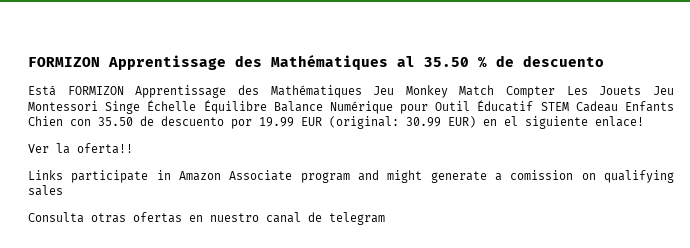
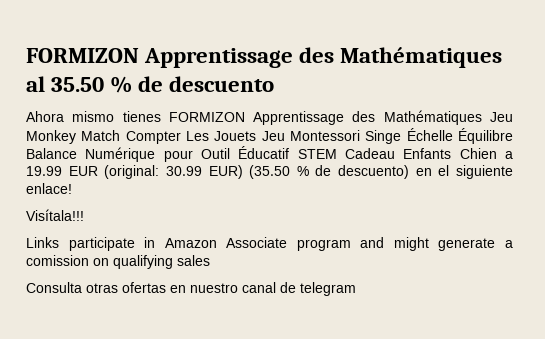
- Está FORMIZON Apprentissage des Mathématiques Jeu Monkey Match Compter Les Jouets Jeu Montessori Singe Échelle Équilibre Balance Numérique pour Outil Éducatif STEM Cadeau Enfants Chien con 35.50 de descuento por 19.99 EUR (original: 30.99 EUR) en el siguiente enlace!
+ Ahora mismo tienes FORMIZON Apprentissage des Mathématiques Jeu Monkey Match Compter Les Jouets Jeu Montessori Singe Échelle Équilibre Balance Numérique pour Outil Éducatif STEM Cadeau Enfants Chien a 19.99 EUR (original: 30.99 EUR) (35.50 % de descuento) en el siguiente enlace!
- Ver la oferta!!
+ Visítala!!!

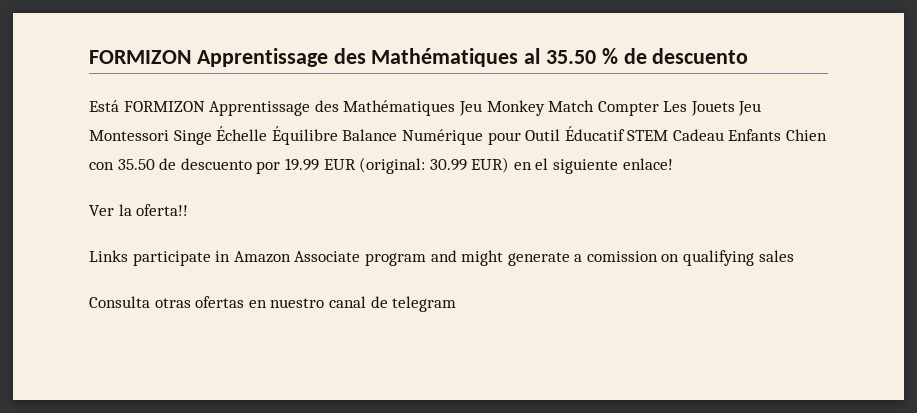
- Ahora mismo tienes FORMIZON Apprentissage des Mathématiques Jeu Monkey Match Compter Les Jouets Jeu Montessori Singe Échelle Équilibre Balance Numérique pour Outil Éducatif STEM Cadeau Enfants Chien a 19.99 EUR (original: 30.99 EUR) (35.50 % de descuento) en el siguiente enlace!
+ Está FORMIZON Apprentissage des Mathématiques Jeu Monkey Match Compter Les Jouets Jeu Montessori Singe Échelle Équilibre Balance Numérique pour Outil Éducatif STEM Cadeau Enfants Chien con 35.50 de descuento por 19.99 EUR (original: 30.99 EUR) en el siguiente enlace!
- Visítala!!!
+ Ver la oferta!!

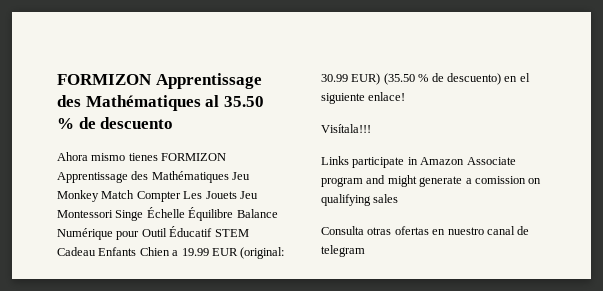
- Está FORMIZON Apprentissage des Mathématiques Jeu Monkey Match Compter Les Jouets Jeu Montessori Singe Échelle Équilibre Balance Numérique pour Outil Éducatif STEM Cadeau Enfants Chien con 35.50 de descuento por 19.99 EUR (original: 30.99 EUR) en el siguiente enlace!
+ Ahora mismo tienes FORMIZON Apprentissage des Mathématiques Jeu Monkey Match Compter Les Jouets Jeu Montessori Singe Échelle Équilibre Balance Numérique pour Outil Éducatif STEM Cadeau Enfants Chien a 19.99 EUR (original: 30.99 EUR) (35.50 % de descuento) en el siguiente enlace!
- Ver la oferta!!
+ Visítala!!!

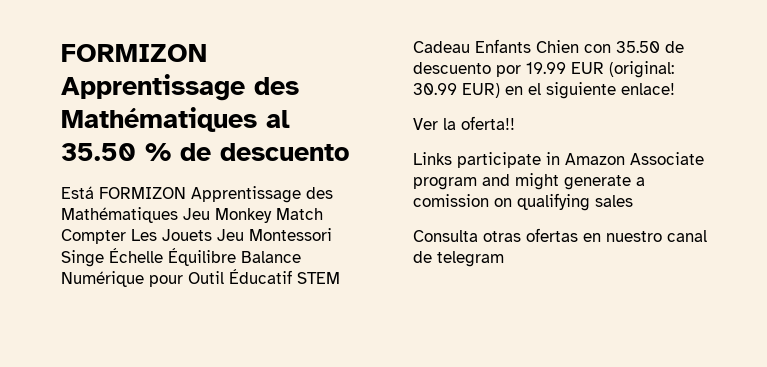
- Ahora mismo tienes FORMIZON Apprentissage des Mathématiques Jeu Monkey Match Compter Les Jouets Jeu Montessori Singe Échelle Équilibre Balance Numérique pour Outil Éducatif STEM Cadeau Enfants Chien a 19.99 EUR (original: 30.99 EUR) (35.50 % de descuento) en el siguiente enlace!
+ Está FORMIZON Apprentissage des Mathématiques Jeu Monkey Match Compter Les Jouets Jeu Montessori Singe Échelle Équilibre Balance Numérique pour Outil Éducatif STEM Cadeau Enfants Chien con 35.50 de descuento por 19.99 EUR (original: 30.99 EUR) en el siguiente enlace!
- Visítala!!!
+ Ver la oferta!!

